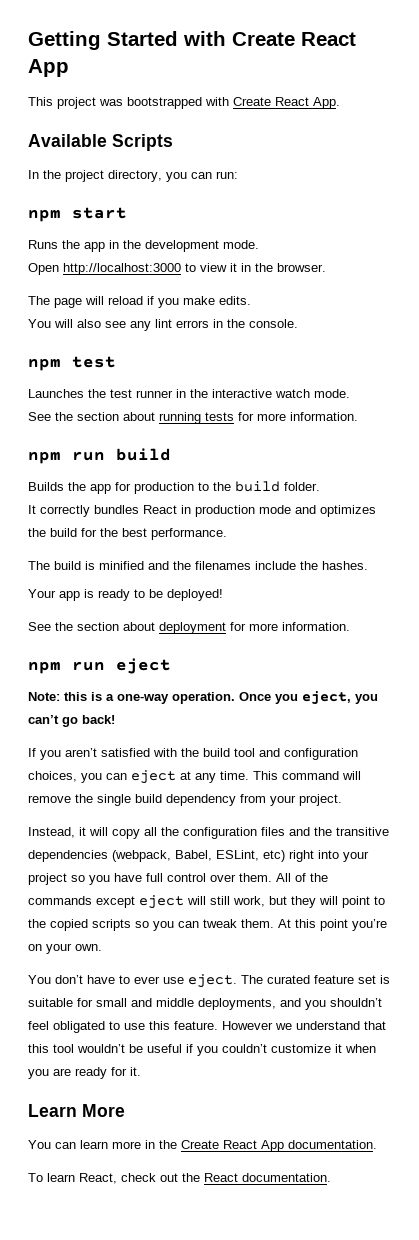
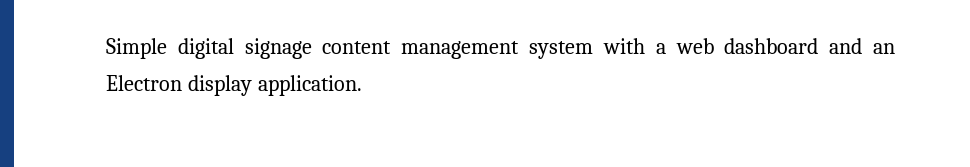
- Getting Started with Create React App
- This project was bootstrapped with Create React App.
- Available Scripts
- In the project directory, you can run:
- npm start
- Runs the app in the development mode.
- Open http://localhost:3000 to view it in the browser.
- The page will reload if you make edits.
- You will also see any lint errors in the console.
- npm test
- Launches the test runner in the interactive watch mode.
- See the section about running tests for more information.
- npm run build
- Builds the app for production to the build folder.
- It correctly bundles React in production mode and optimizes the build for the best performance.
- The build is minified and the filenames include the hashes.
- Your app is ready to be deployed!
- See the section about deployment for more information.
- npm run eject
- Note: this is a one-way operation. Once you eject, you can’t go back!
- If you aren’t satisfied with the build tool and configuration choices, you can eject at any time. This command will remove the single build dependency from your project.
- Instead, it will copy all the configuration files and the transitive dependencies (webpack, Babel, ESLint, etc) right into your project so you have full control over them. All of the commands except eject will still work, but they will point to the copied scripts so you can tweak them. At this point you’re on your own.
- You don’t have to ever use eject. The curated feature set is suitable for small and middle deployments, and you shouldn’t feel obligated to use this feature. However we understand that this tool wouldn’t be useful if you couldn’t customize it when you are ready for it.
- Learn More
- You can learn more in the Create React App documentation.
- To learn React, check out the React documentation.
+ Simple digital signage content management system with a web dashboard and an Electron display application.

